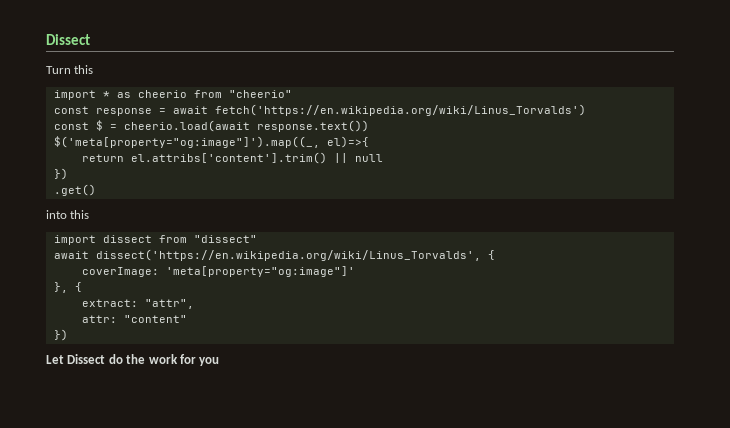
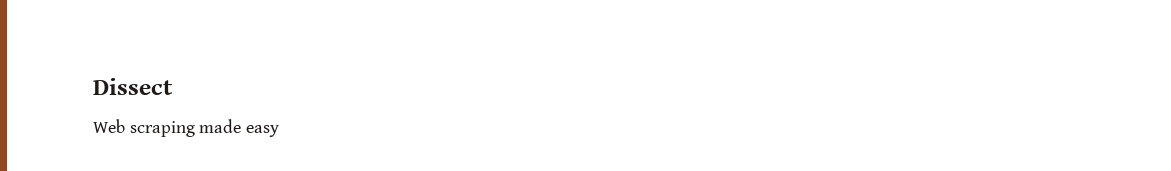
- Turn this
- import * as cheerio from "cheerio"
- const response = await fetch('https://en.wikipedia.org/wiki/Linus_Torvalds')
- const $ = cheerio.load(await response.text())
- $('meta[property="og:image"]').map((_, el)=>{
- return el.attribs['content'].trim() || null
- })
- .get()
- into this
- import dissect from "dissect"
- await dissect('https://en.wikipedia.org/wiki/Linus_Torvalds', {
- coverImage: 'meta[property="og:image"]'
- }, {
- extract: "attr",
- attr: "content"
- })
- Let Dissect do the work for you
+ Web scraping made easy

